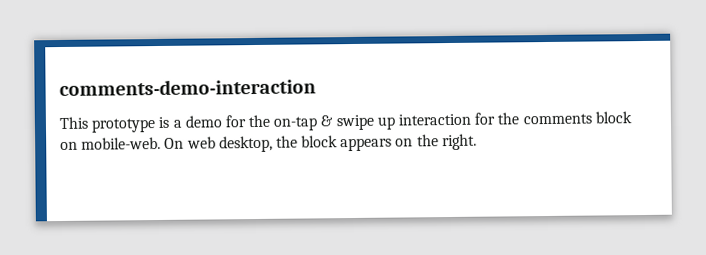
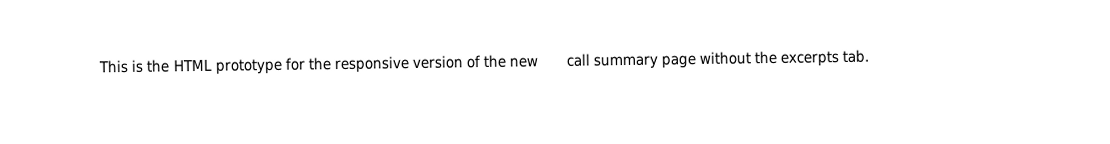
- comments-demo-interaction
- This prototype is a demo for the on-tap & swipe up interaction for the comments block on mobile-web. On web desktop, the block appears on the right.
+ This is the HTML prototype for the responsive version of the new call summary page without the excerpts tab.

